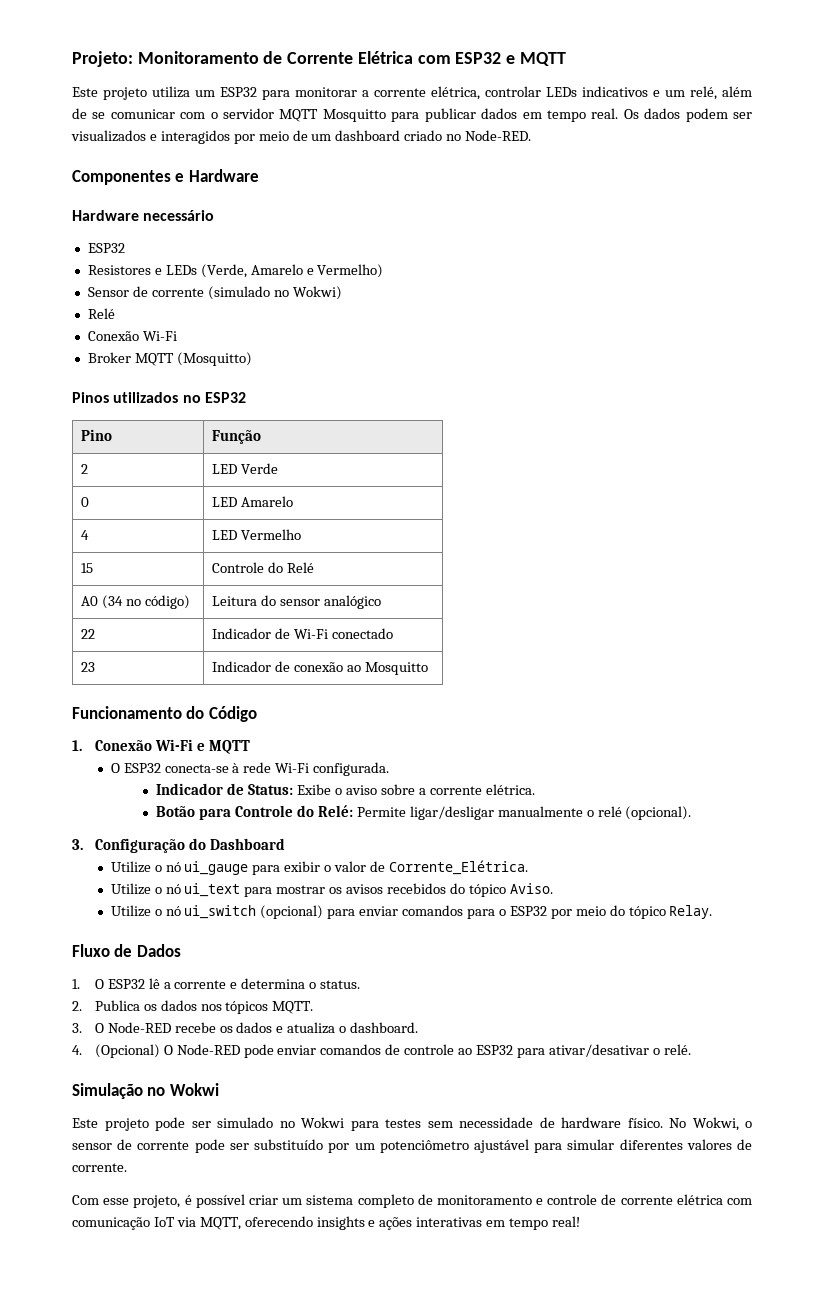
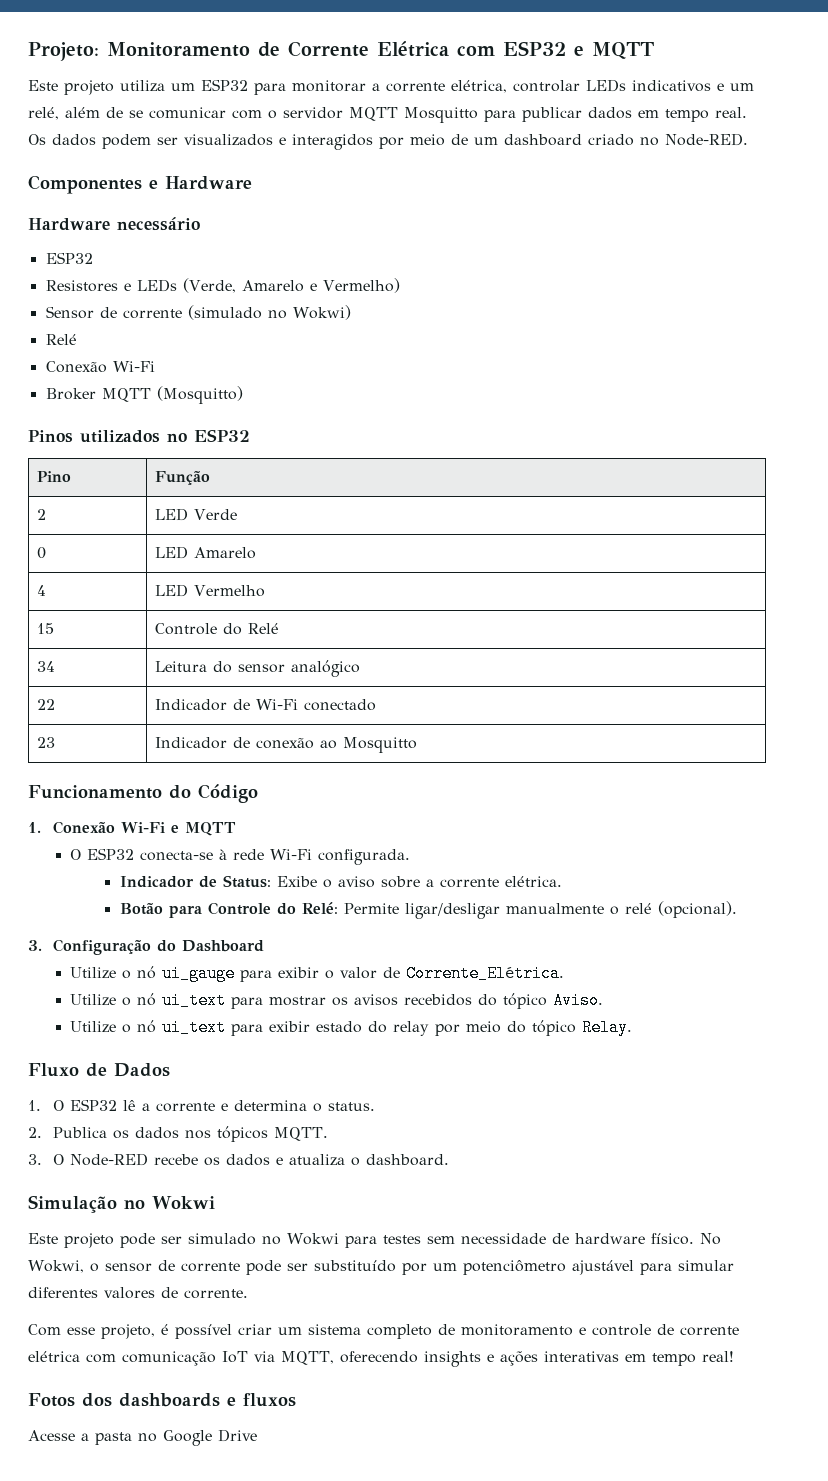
- A0 (34 no código) | Leitura do sensor analógico
+ 34 | Leitura do sensor analógico
- Utilize o nó ui_switch (opcional) para enviar comandos para o ESP32 por meio do tópico Relay.
+ Utilize o nó ui_text para exibir estado do relay por meio do tópico Relay.
- 4. (Opcional) O Node-RED pode enviar comandos de controle ao ESP32 para ativar/desativar o relé.
+ Fotos dos dashboards e fluxos
+ Acesse a pasta no Google Drive

